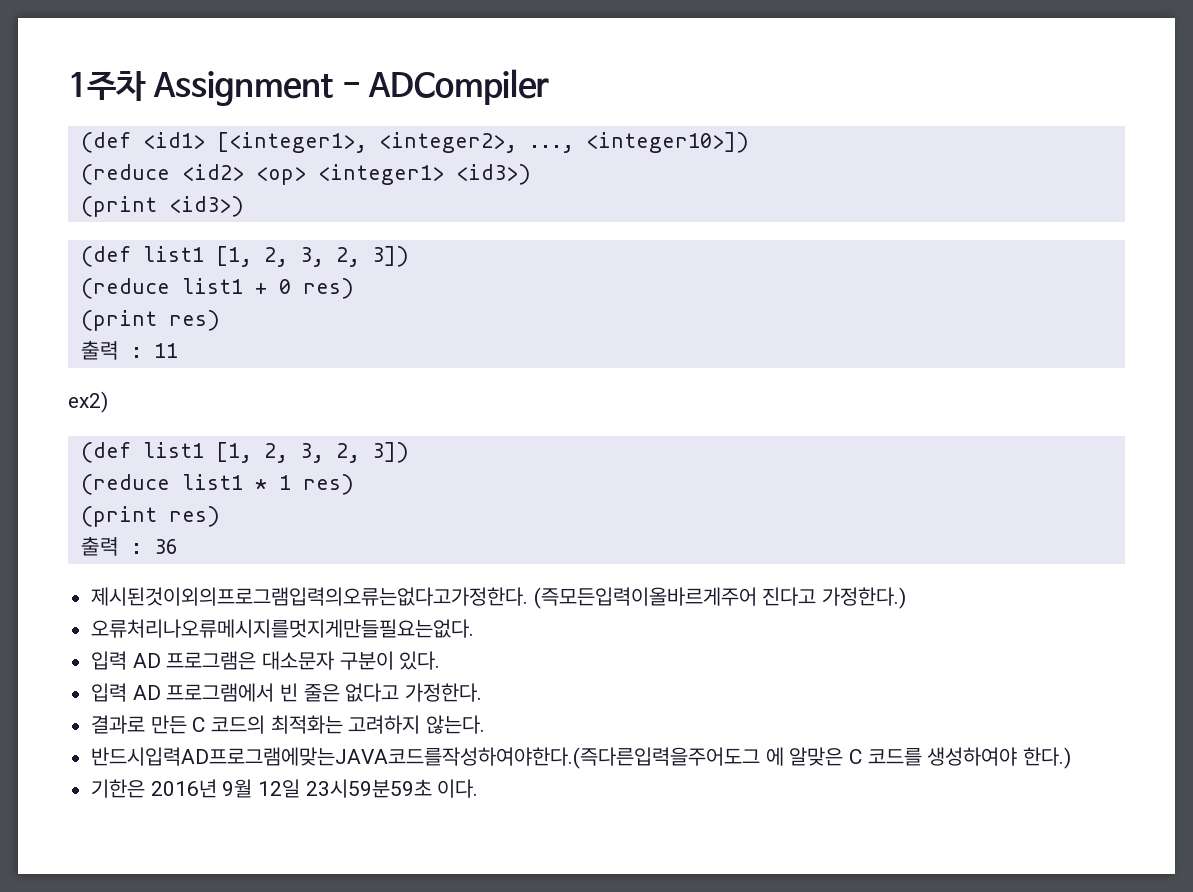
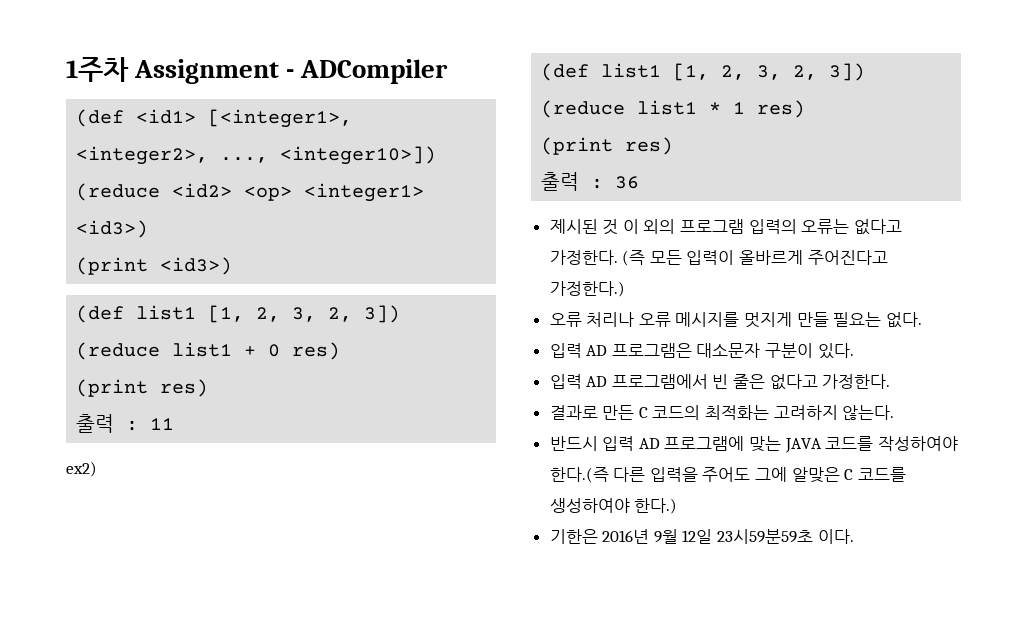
- 제시된것이외의프로그램입력의오류는없다고가정한다. (즉모든입력이올바르게주어 진다고 가정한다.)
- 오류처리나오류메시지를멋지게만들필요는없다.
+ 제시된 것 이 외의 프로그램 입력의 오류는 없다고 가정한다. (즉 모든 입력이 올바르게 주어진다고 가정한다.)
+ 오류 처리나 오류 메시지를 멋지게 만들 필요는 없다.
- 반드시입력AD프로그램에맞는JAVA코드를작성하여야한다.(즉다른입력을주어도그 에 알맞은 C 코드를 생성하여야 한다.)
+ 반드시 입력 AD 프로그램에 맞는 JAVA 코드를 작성하여야 한다.(즉 다른 입력을 주어도 그에 알맞은 C 코드를 생성하여야 한다.)

